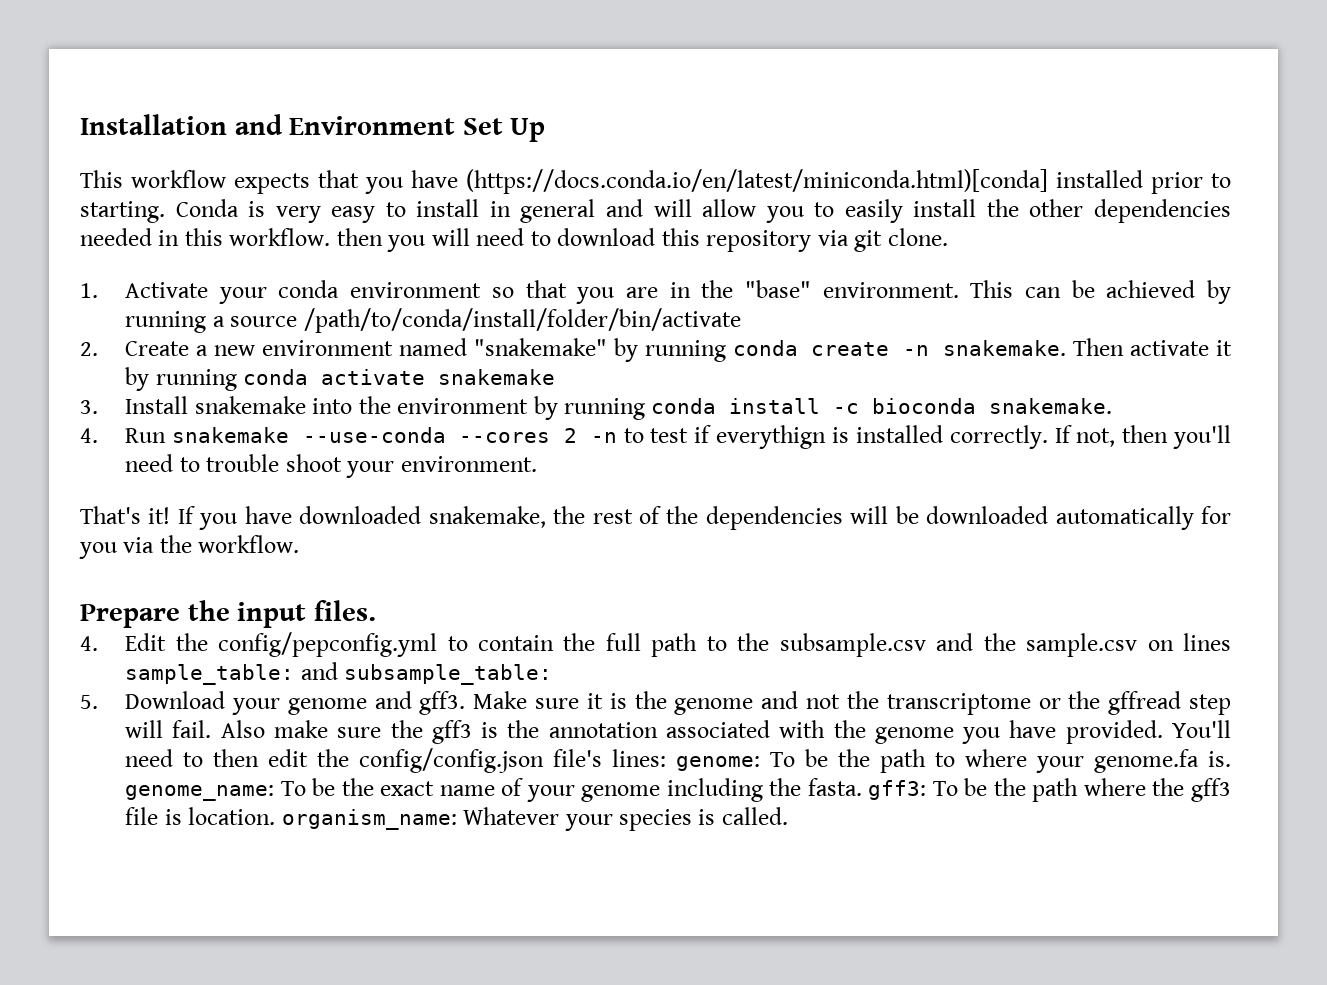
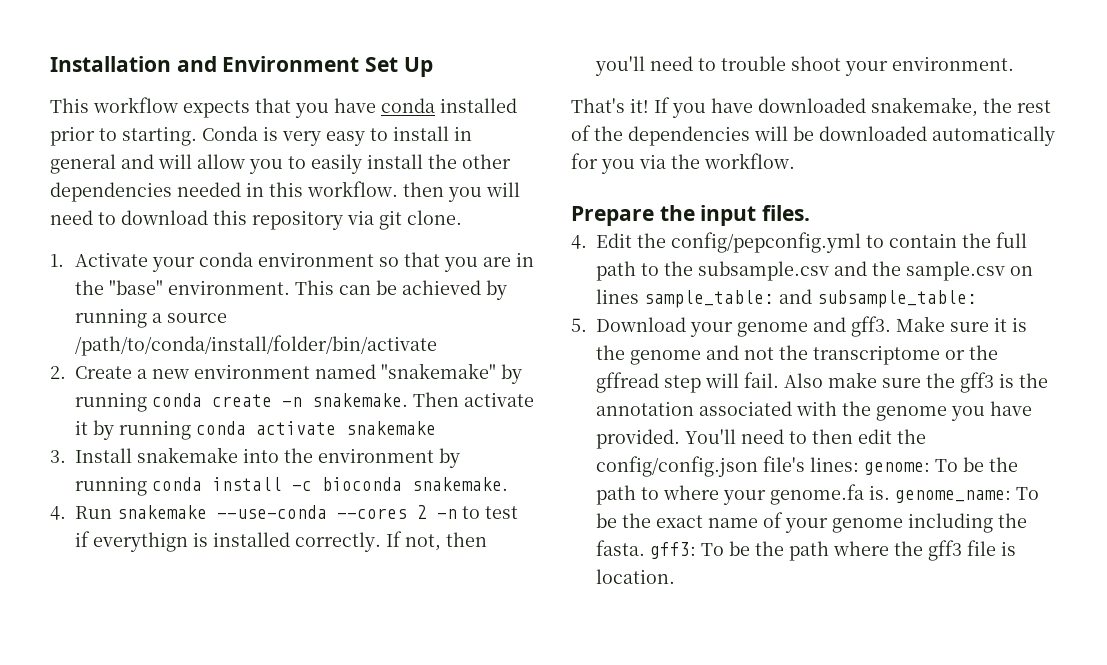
- This workflow expects that you have (https://docs.conda.io/en/latest/miniconda.html)[conda] installed prior to starting.
+ This workflow expects that you have conda installed prior to starting.
- You'll need to then edit the config/config.json file's lines: genome: To be the path to where your genome.fa is. genome_name: To be the exact name of your genome including the fasta. gff3: To be the path where the gff3 file is location. organism_name: Whatever your species is called.
+ You'll need to then edit the config/config.json file's lines: genome: To be the path to where your genome.fa is. genome_name: To be the exact name of your genome including the fasta. gff3: To be the path where the gff3 file is location.

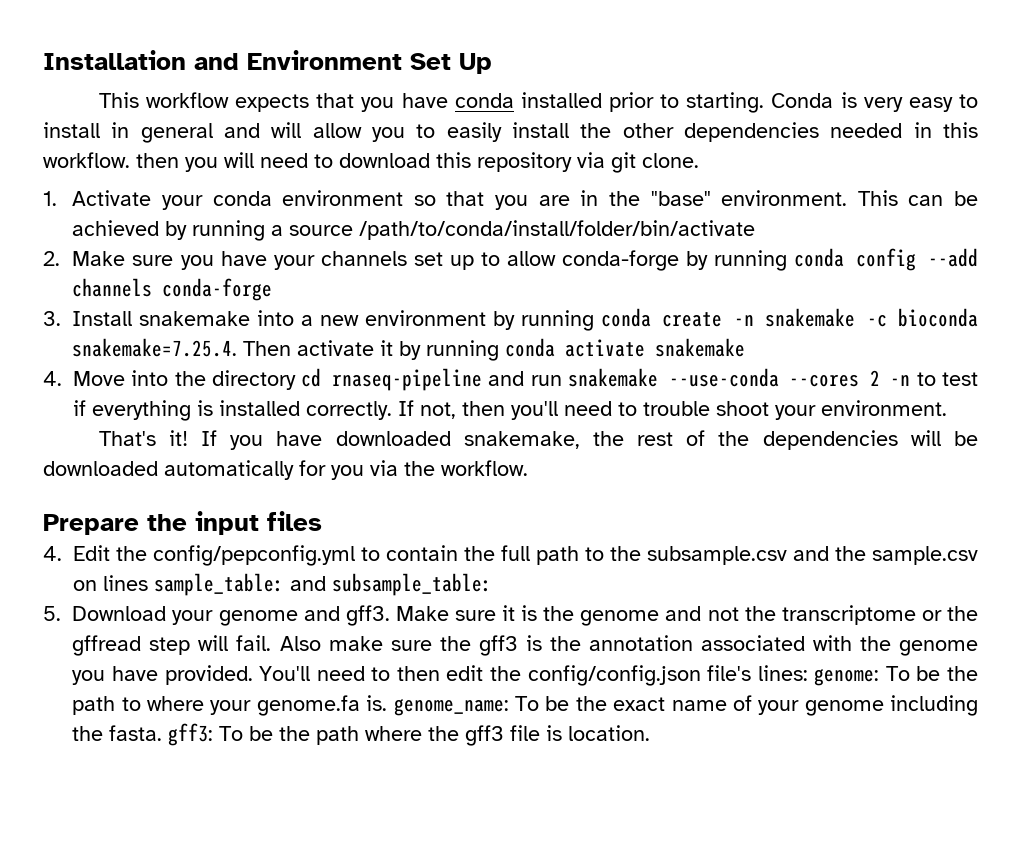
- 2. Create a new environment named "snakemake" by running conda create -n snakemake. Then activate it by running conda activate snakemake
+ 2. Make sure you have your channels set up to allow conda-forge by running conda config --add channels conda-forge
+ 3. Install snakemake into a new environment by running conda create -n snakemake -c bioconda snakemake=7.25.4. Then activate it by running conda activate snakemake
- 3. Install snakemake into the environment by running conda install -c bioconda snakemake.
- 4. Run snakemake --use-conda --cores 2 -n to test if everythign is installed correctly.
+ 4. Move into the directory cd rnaseq-pipeline and run snakemake --use-conda --cores 2 -n to test if everything is installed correctly.
- Prepare the input files.
+ Prepare the input files

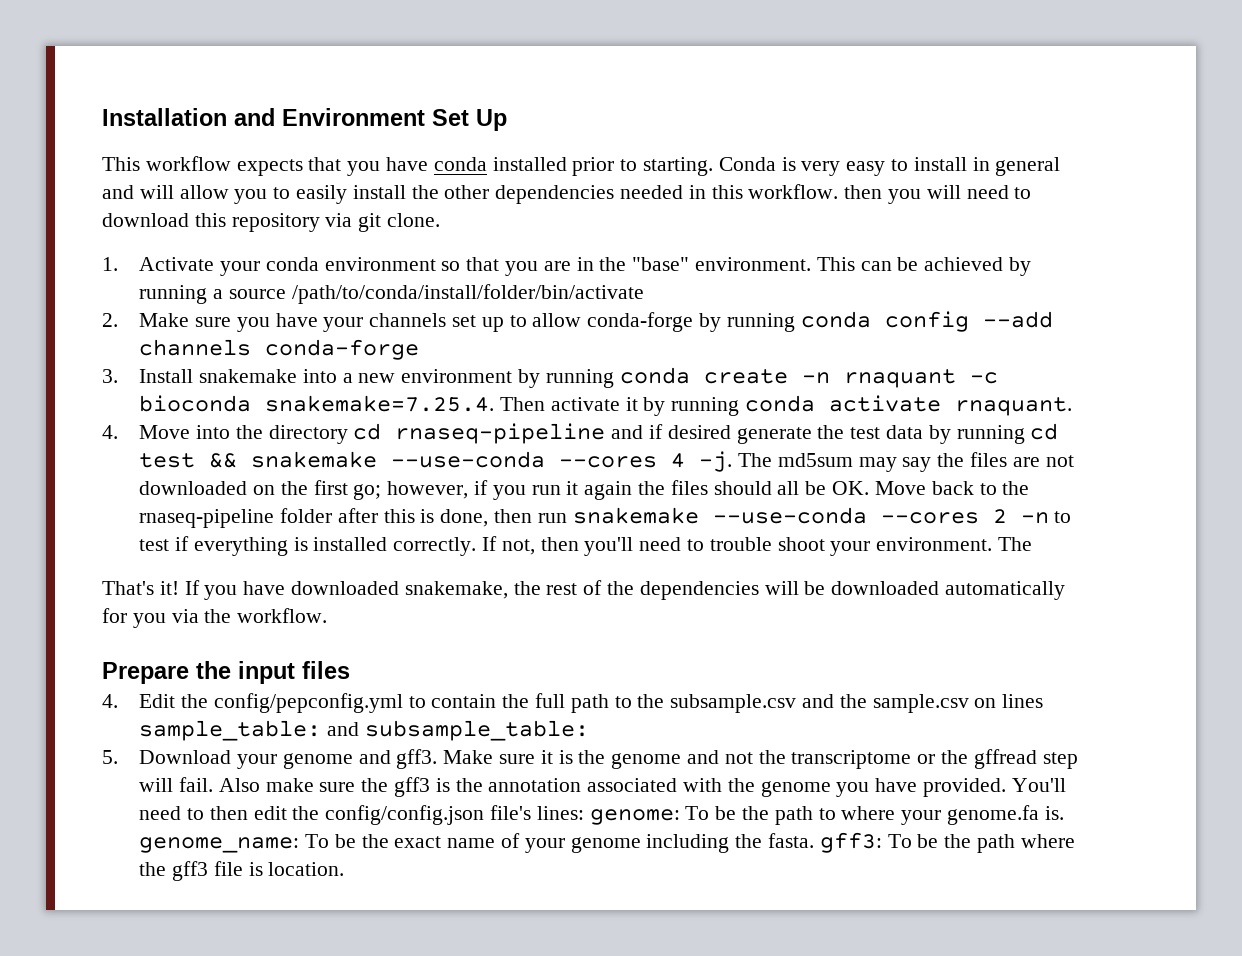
- 3. Install snakemake into a new environment by running conda create -n snakemake -c bioconda snakemake=7.25.4. Then activate it by running conda activate snakemake
+ 3. Install snakemake into a new environment by running conda create -n rnaquant -c bioconda snakemake=7.25.4. Then activate it by running conda activate rnaquant.
- 4. Move into the directory cd rnaseq-pipeline and run snakemake --use-conda --cores 2 -n to test if everything is installed correctly.
+ 4. Move into the directory cd rnaseq-pipeline and if desired generate the test data by running cd test && snakemake --use-conda --cores 4 -j. The md5sum may say the files are not downloaded on the first go; however, if you run it again the files should all be OK. Move back to the rnaseq-pipeline folder after this is done, then run snakemake --use-conda --cores 2 -n to test if everything is installed correctly.
- If not, then you'll need to trouble shoot your environment.
+ If not, then you'll need to trouble shoot your environment. The

